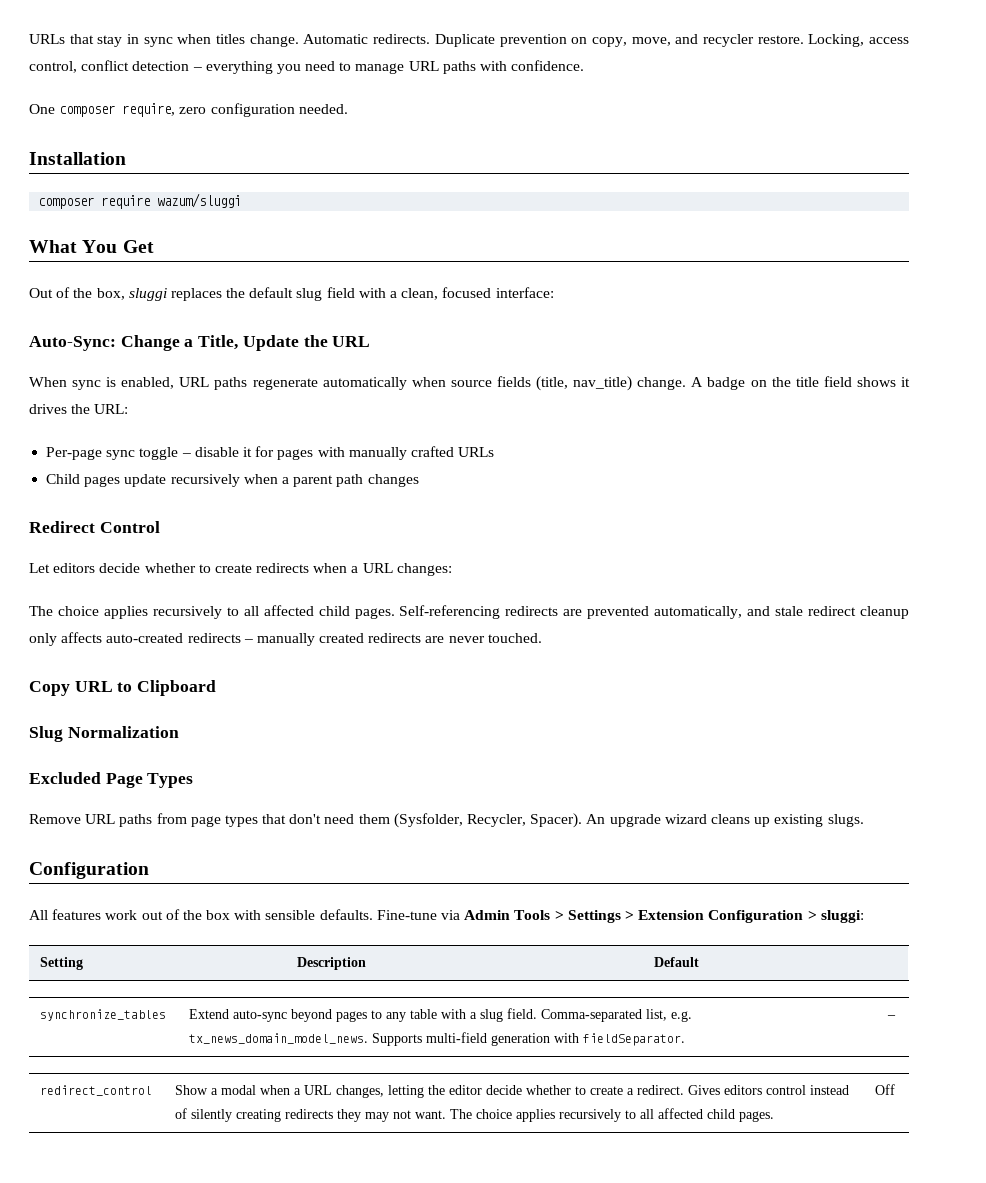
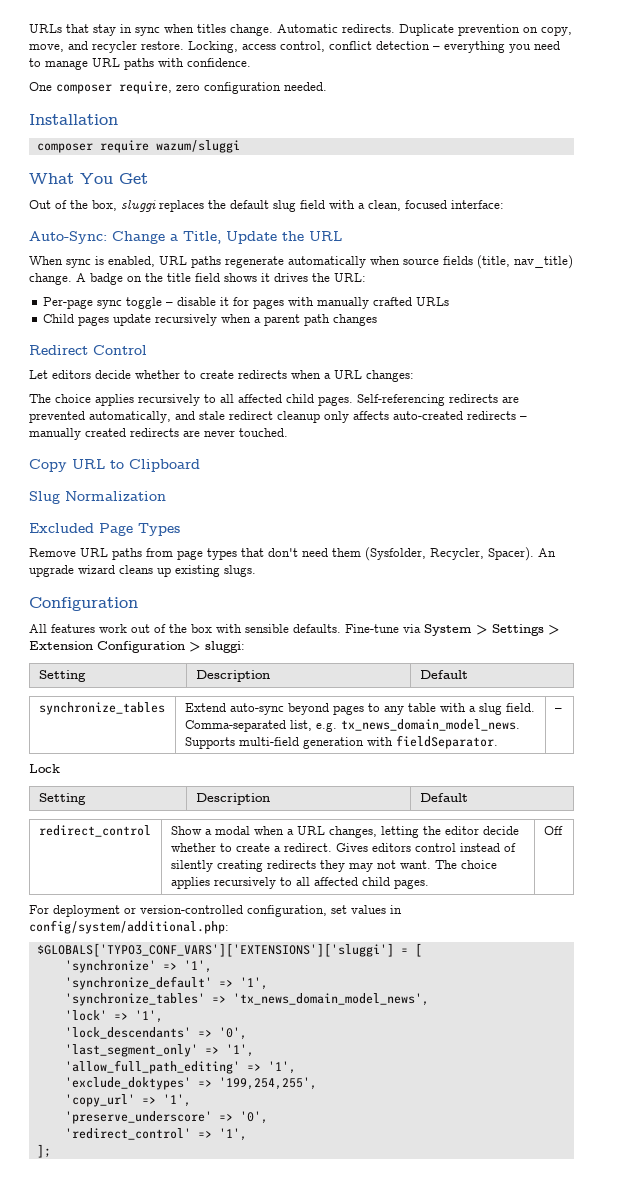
- Fine-tune via Admin Tools > Settings > Extension Configuration > sluggi:
+ Fine-tune via System > Settings > Extension Configuration > sluggi:
+ Lock
+ Setting | Description | Default
+ For deployment or version-controlled configuration, set values in config/system/additional.php:
+ $GLOBALS['TYPO3_CONF_VARS']['EXTENSIONS']['sluggi'] = [
+ 'synchronize' => '1',
+ 'synchronize_default' => '1',
+ 'synchronize_tables' => 'tx_news_domain_model_news',
+ 'lock' => '1',
+ 'lock_descendants' => '0',
+ 'last_segment_only' => '1',
+ 'allow_full_path_editing' => '1',
+ 'exclude_doktypes' => '199,254,255',
+ 'copy_url' => '1',
+ 'preserve_underscore' => '0',
+ 'redirect_control' => '1',
+ ];

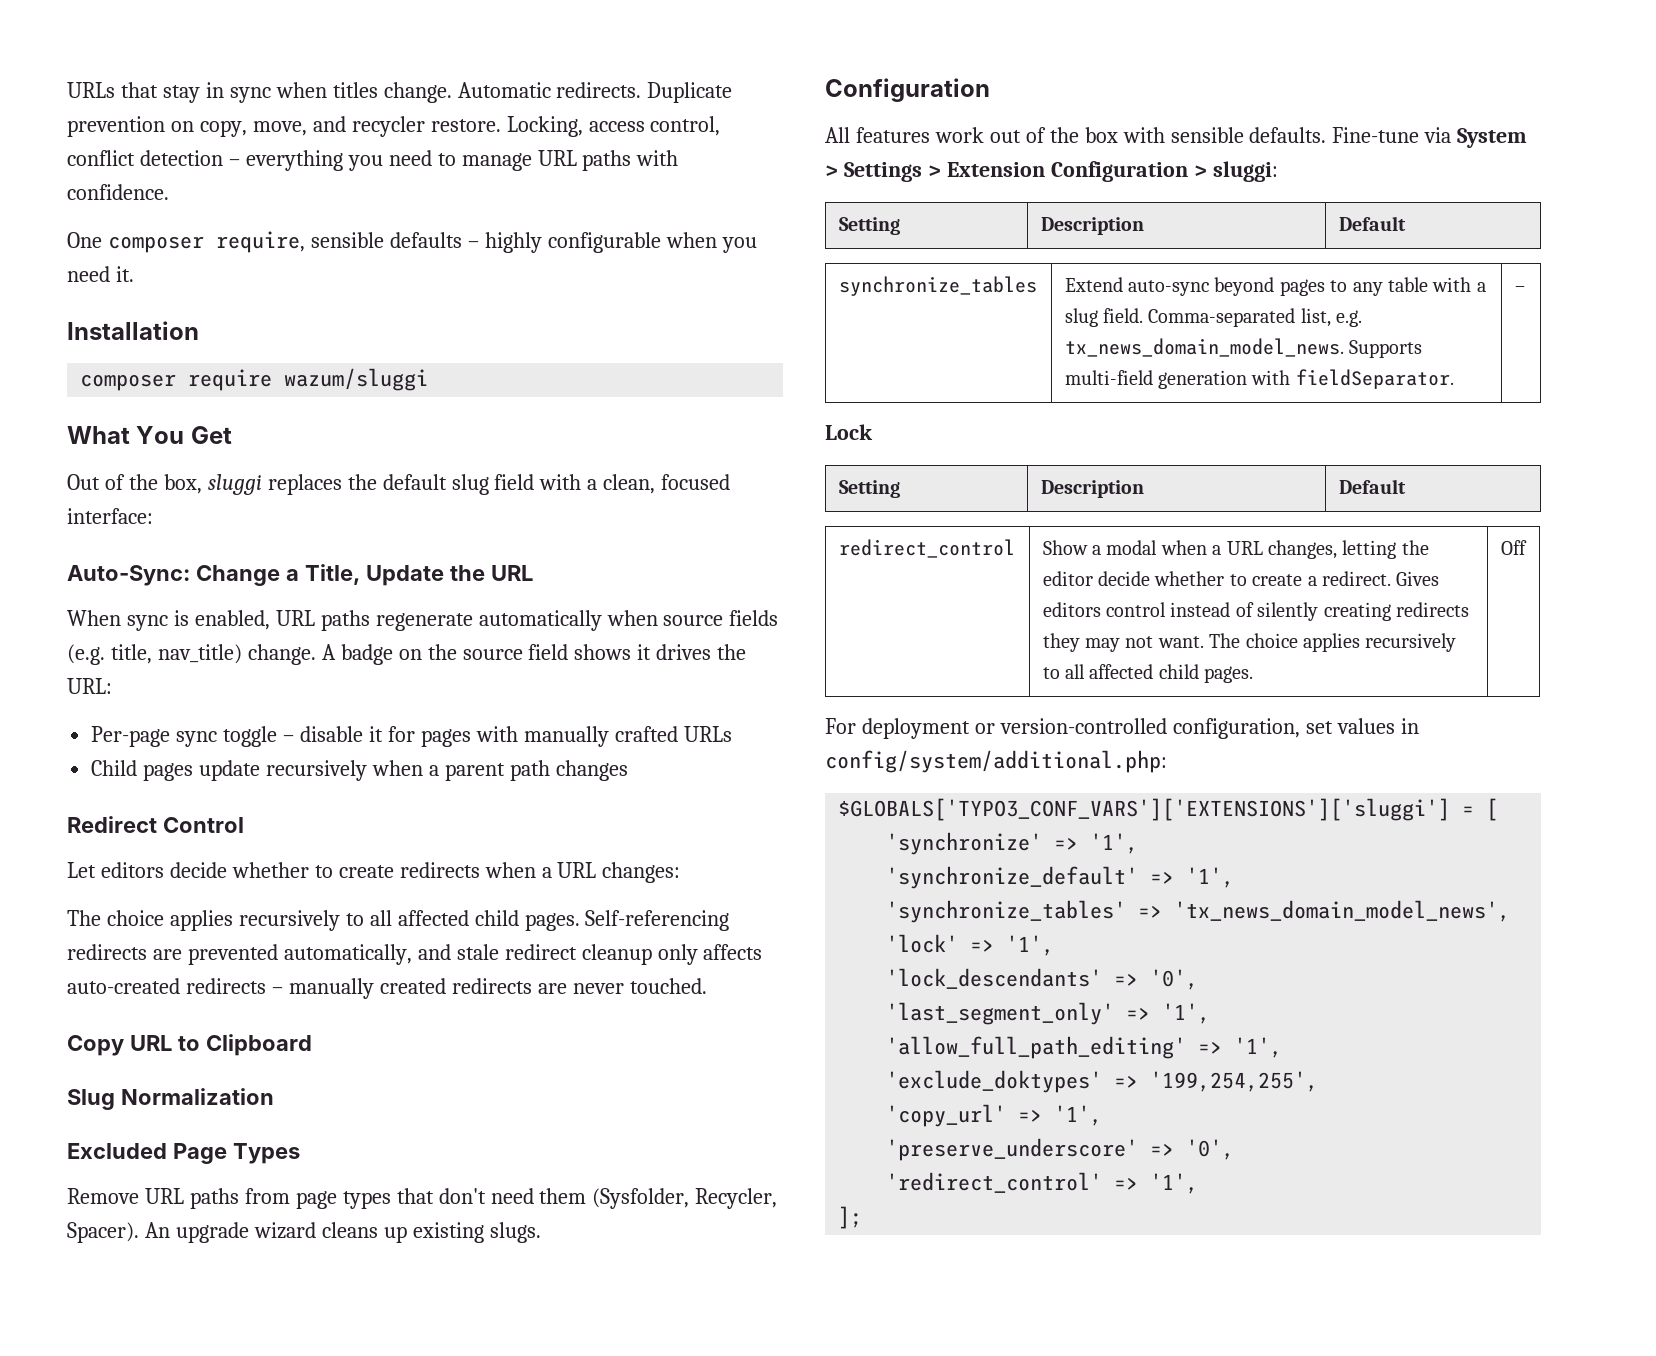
- One composer require, zero configuration needed.
+ One composer require, sensible defaults – highly configurable when you need it.
- When sync is enabled, URL paths regenerate automatically when source fields (title, nav_title) change.
+ When sync is enabled, URL paths regenerate automatically when source fields (e.g. title, nav_title) change.
- A badge on the title field shows it drives the URL:
+ A badge on the source field shows it drives the URL:

